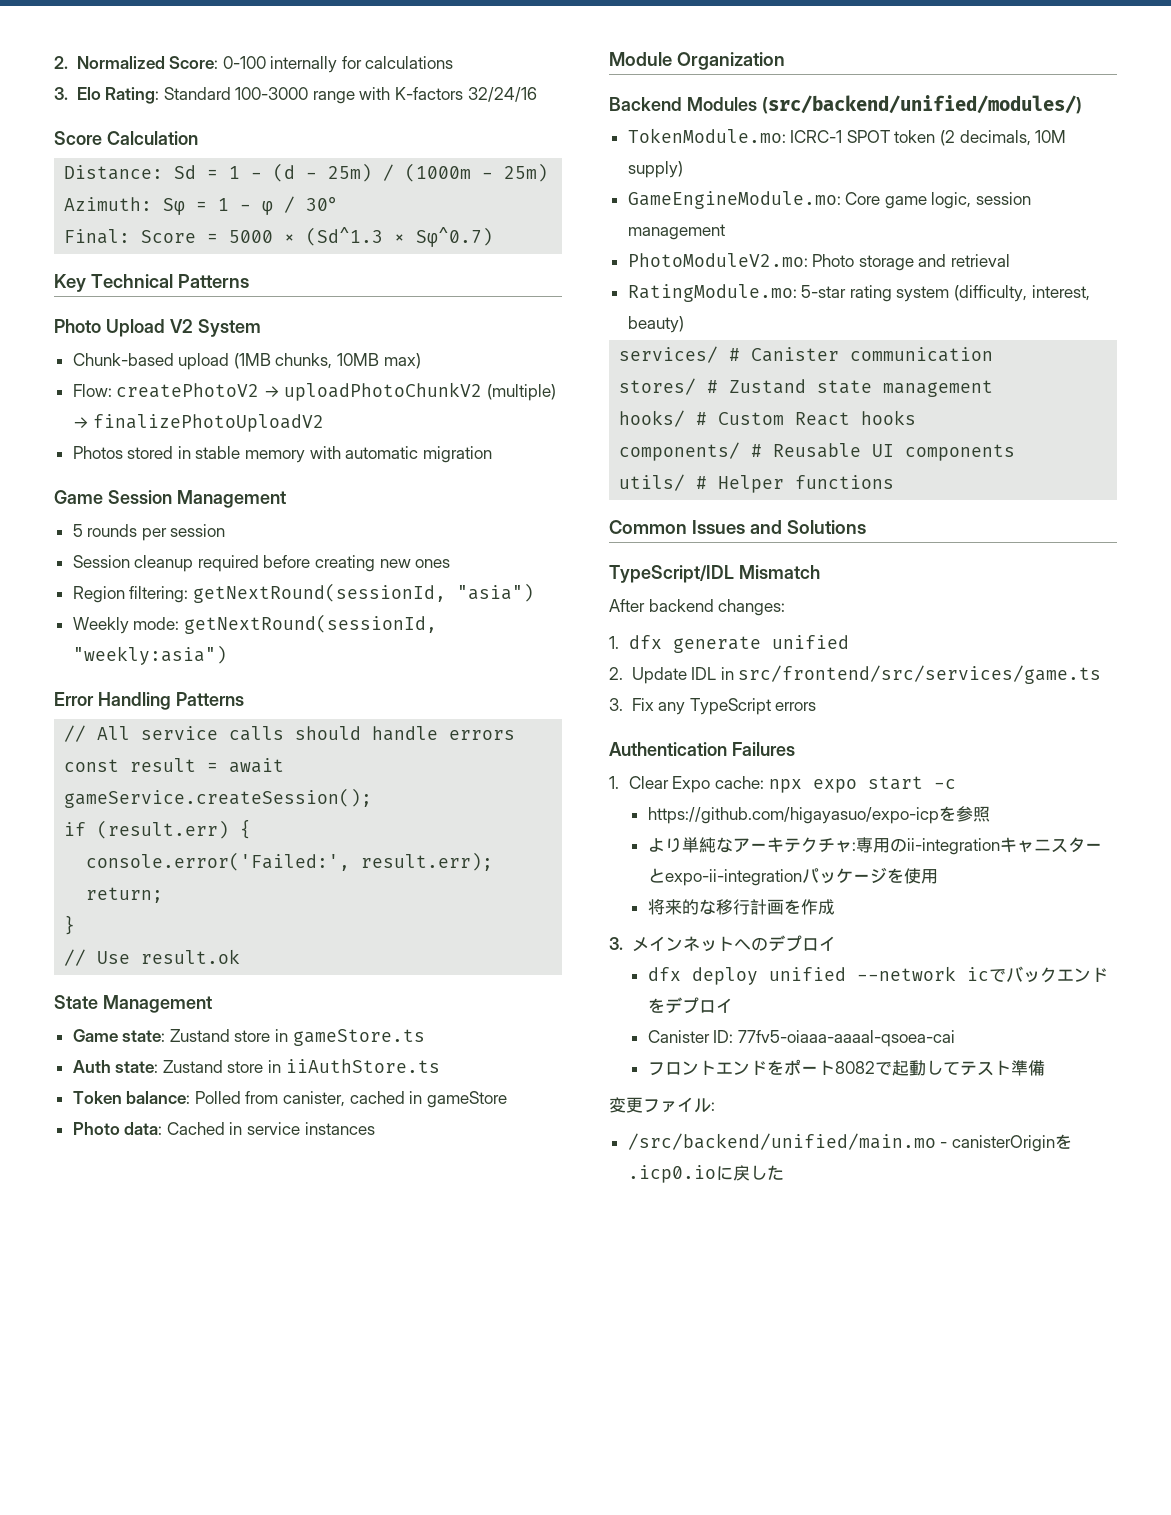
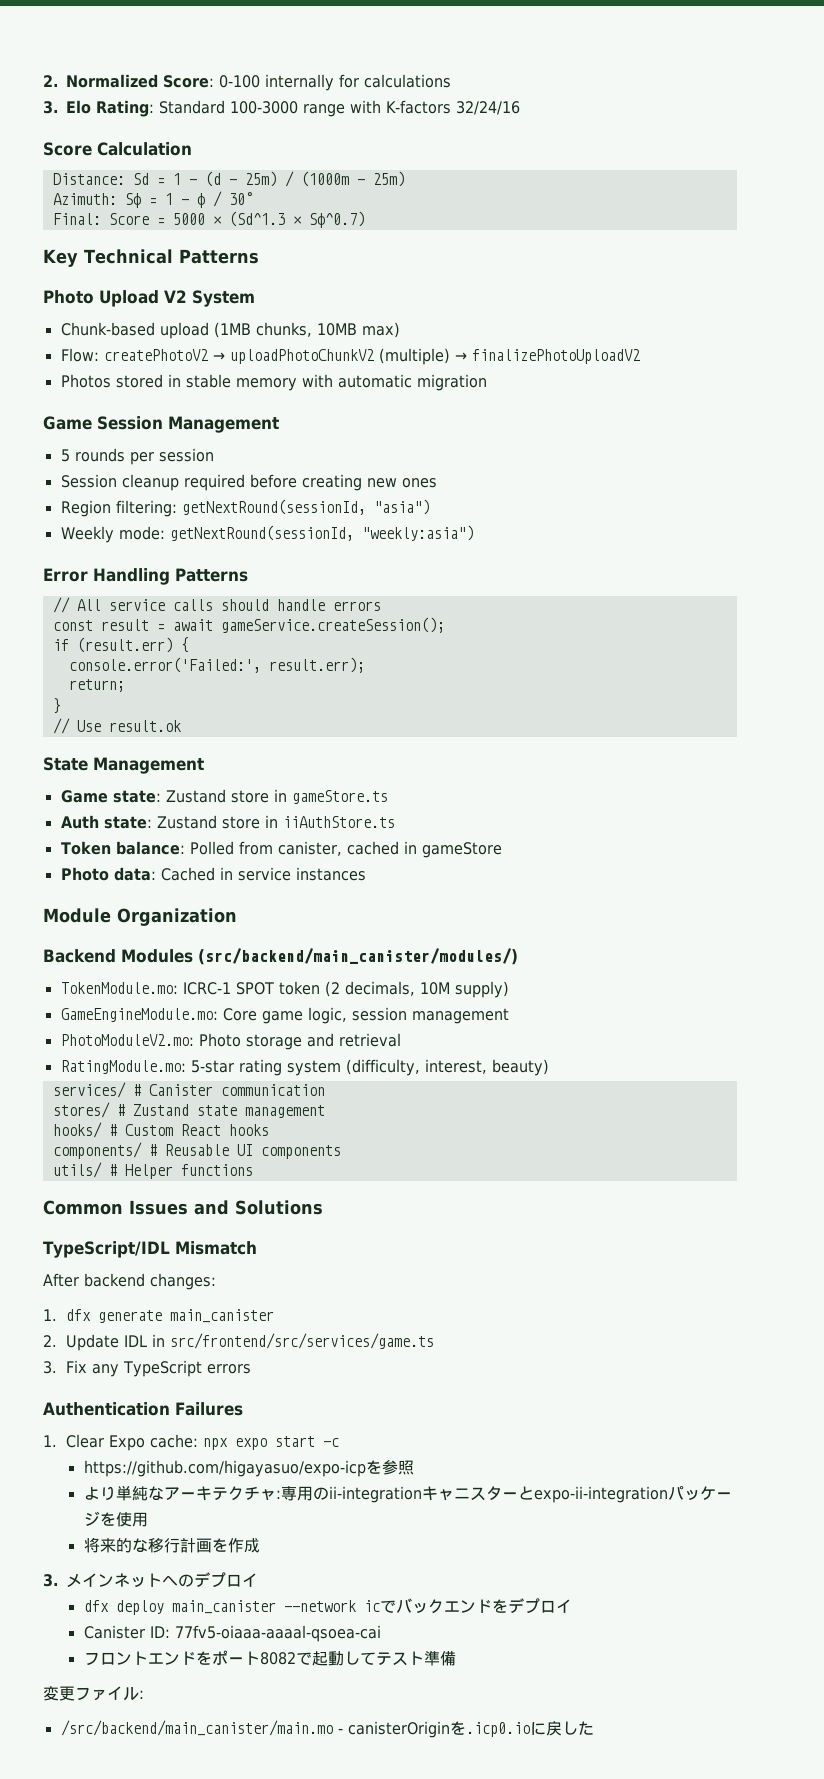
- Backend Modules (src/backend/unified/modules/)
+ Backend Modules (src/backend/main_canister/modules/)
- 1. dfx generate unified
+ 1. dfx generate main_canister
- dfx deploy unified --network icでバックエンドをデプロイ
+ dfx deploy main_canister --network icでバックエンドをデプロイ
- /src/backend/unified/main.mo - canisterOriginを.icp0.ioに戻した
+ /src/backend/main_canister/main.mo - canisterOriginを.icp0.ioに戻した

